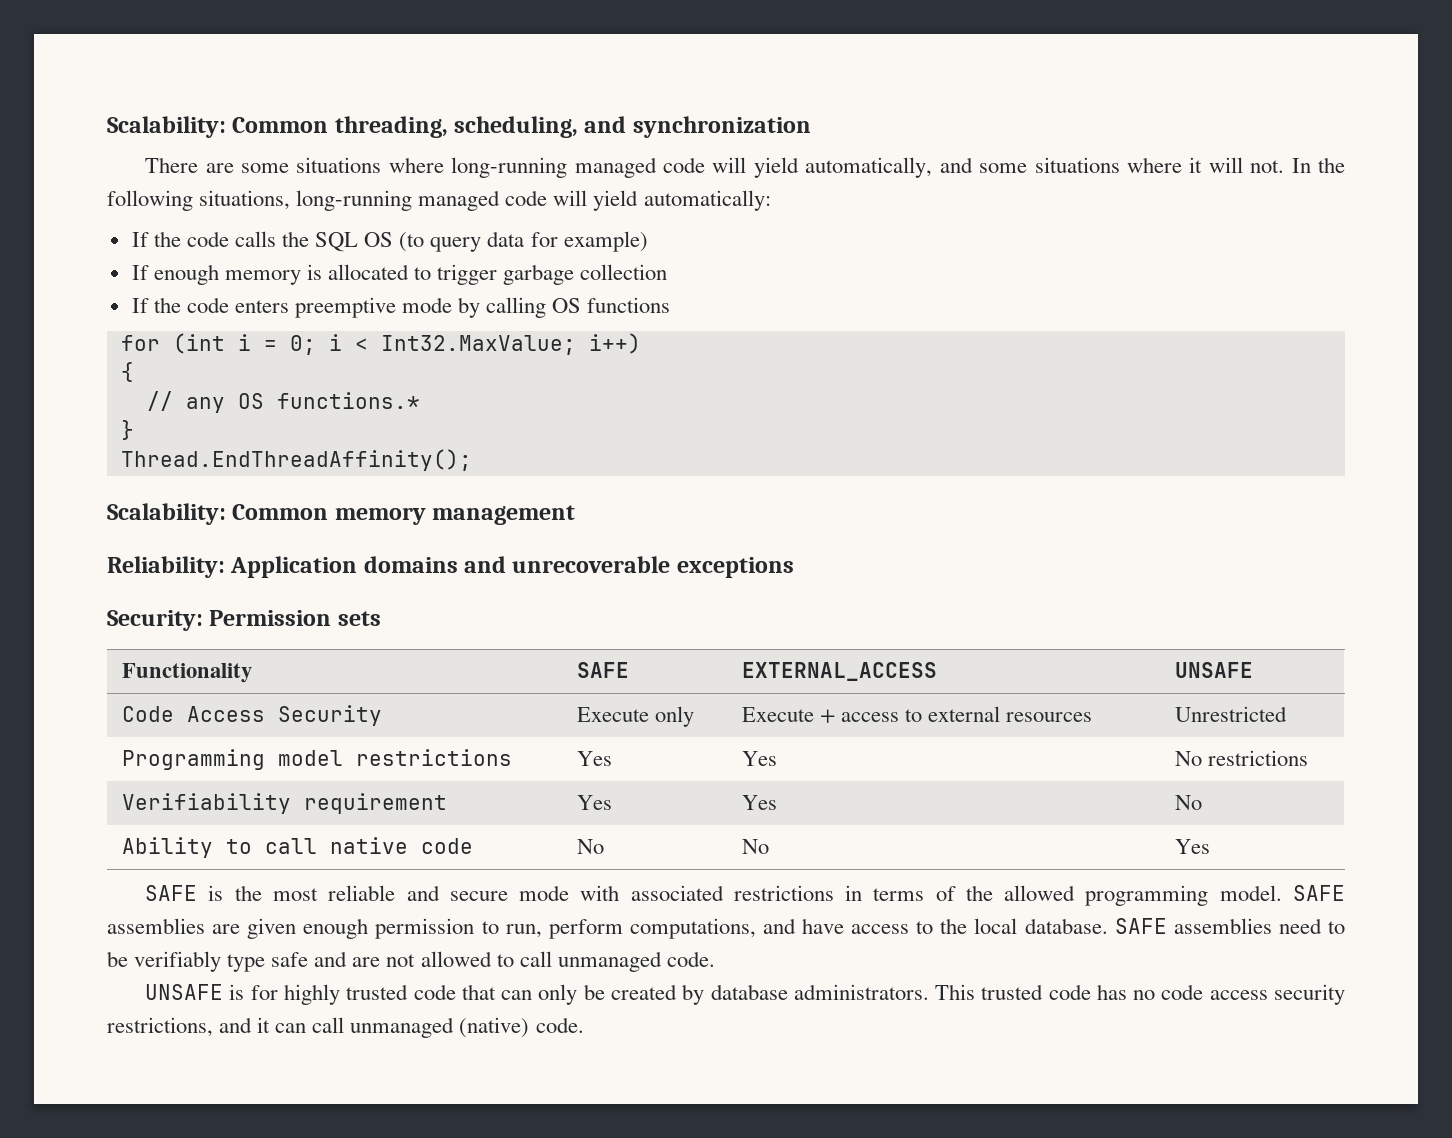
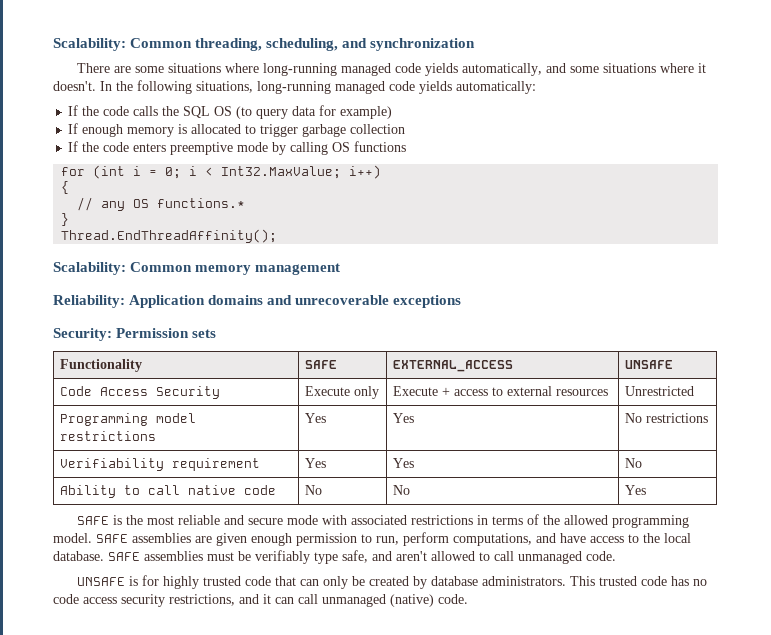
- There are some situations where long-running managed code will yield automatically, and some situations where it will not.
+ There are some situations where long-running managed code yields automatically, and some situations where it doesn't.
- In the following situations, long-running managed code will yield automatically:
+ In the following situations, long-running managed code yields automatically:
- SAFE assemblies need to be verifiably type safe and are not allowed to call unmanaged code.
+ SAFE assemblies must be verifiably type safe, and aren't allowed to call unmanaged code.

